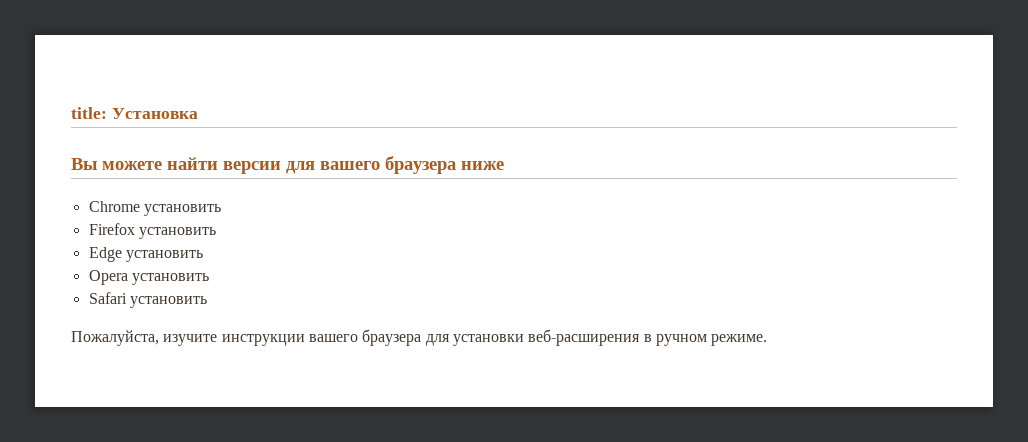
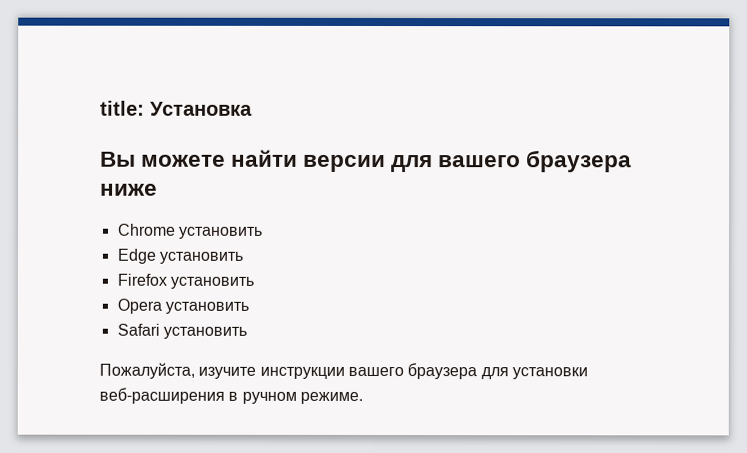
+ Edge установить
  Firefox установить
- Edge установить

